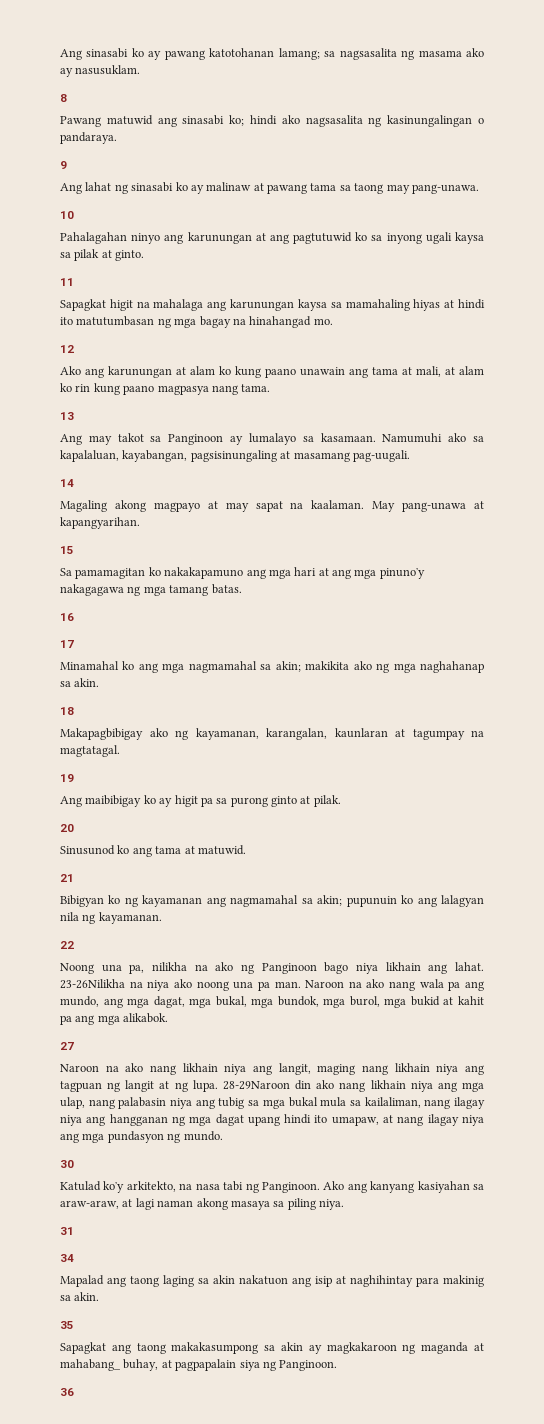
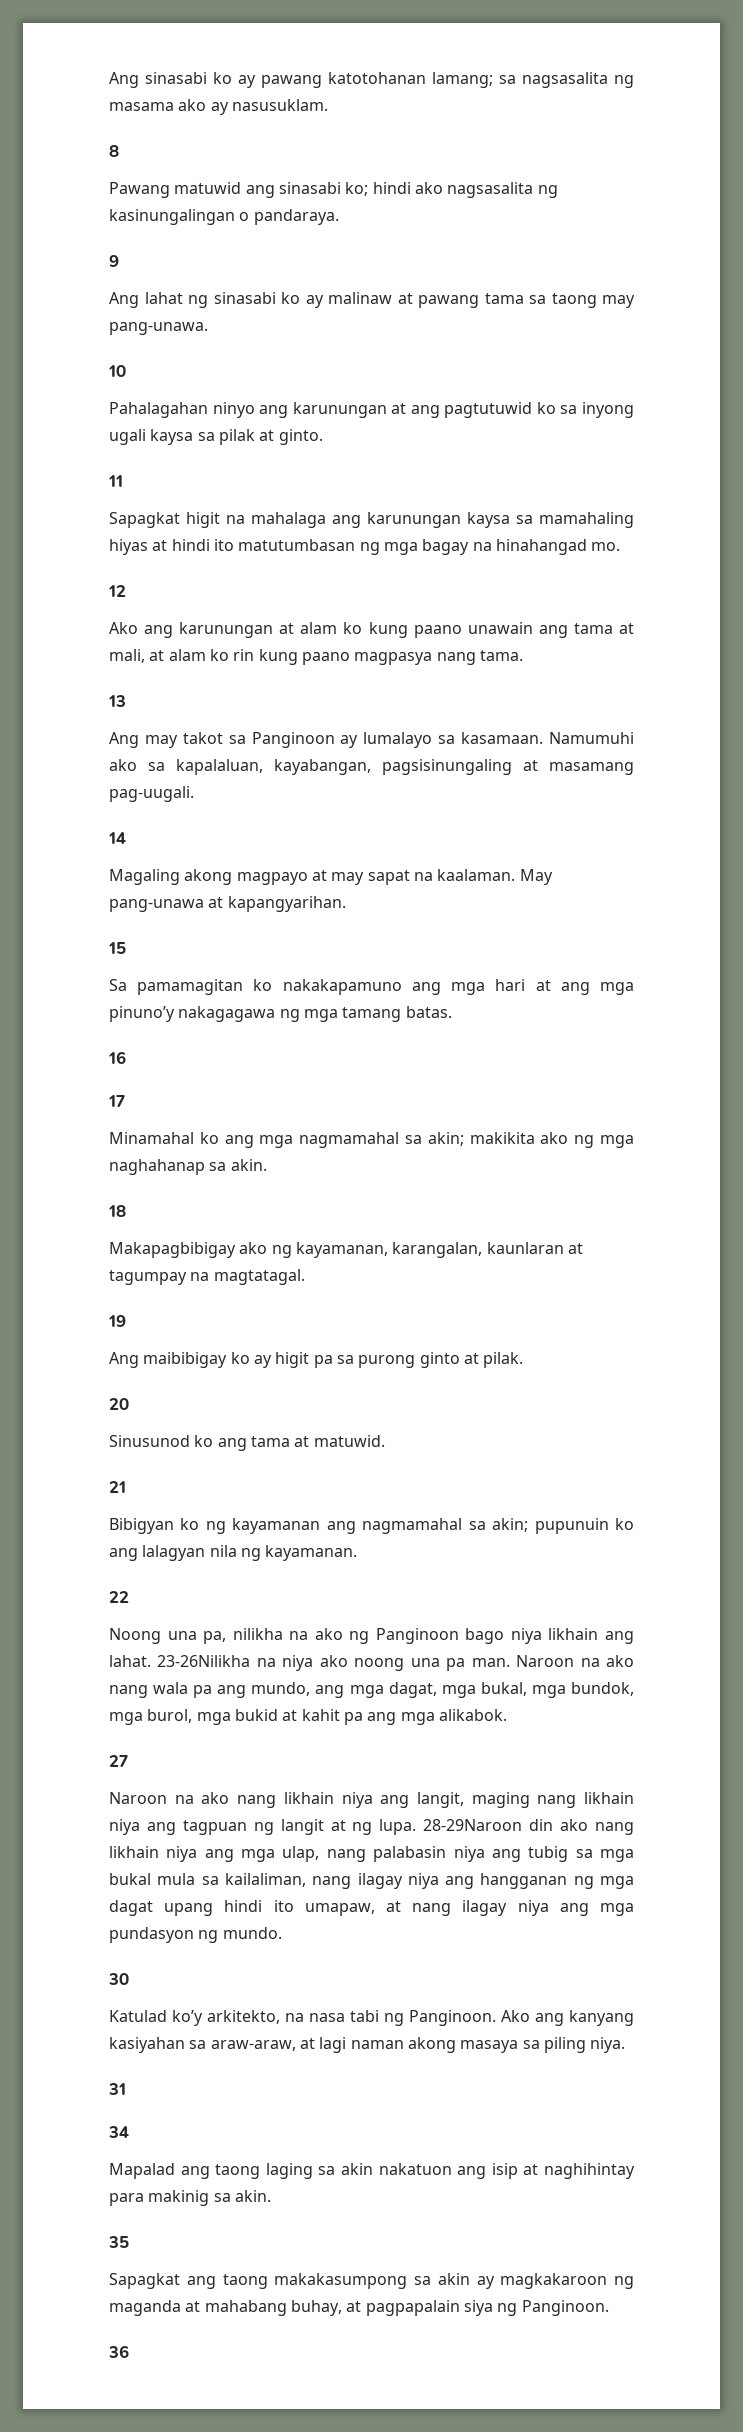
- Sapagkat ang taong makakasumpong sa akin ay magkakaroon ng maganda at mahabang_ buhay, at pagpapalain siya ng Panginoon.
+ Sapagkat ang taong makakasumpong sa akin ay magkakaroon ng maganda at mahabang buhay, at pagpapalain siya ng Panginoon.

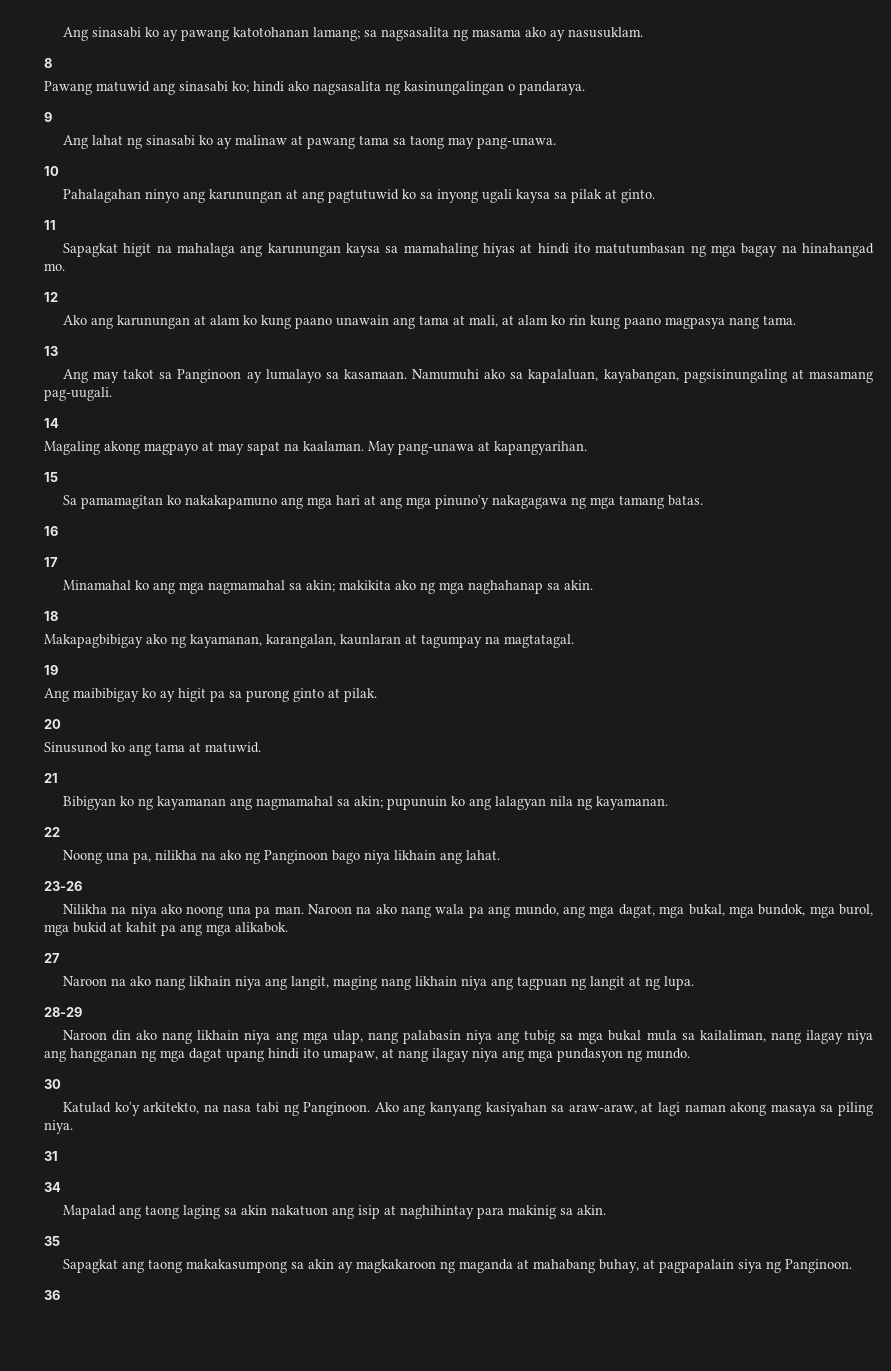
- Noong una pa, nilikha na ako ng Panginoon bago niya likhain ang lahat. 23-26Nilikha na niya ako noong una pa man.
+ Noong una pa, nilikha na ako ng Panginoon bago niya likhain ang lahat.
+ 23-26
+ Nilikha na niya ako noong una pa man.
- Naroon na ako nang likhain niya ang langit, maging nang likhain niya ang tagpuan ng langit at ng lupa. 28-29Naroon din ako nang likhain niya ang mga ulap, nang palabasin niya ang tubig sa mga bukal mula sa kailaliman, nang ilagay niya ang hangganan ng mga dagat upang hindi ito umapaw, at nang ilagay niya ang mga pundasyon ng mundo.
+ Naroon na ako nang likhain niya ang langit, maging nang likhain niya ang tagpuan ng langit at ng lupa.
+ 28-29
+ Naroon din ako nang likhain niya ang mga ulap, nang palabasin niya ang tubig sa mga bukal mula sa kailaliman, nang ilagay niya ang hangganan ng mga dagat upang hindi ito umapaw, at nang ilagay niya ang mga pundasyon ng mundo.

